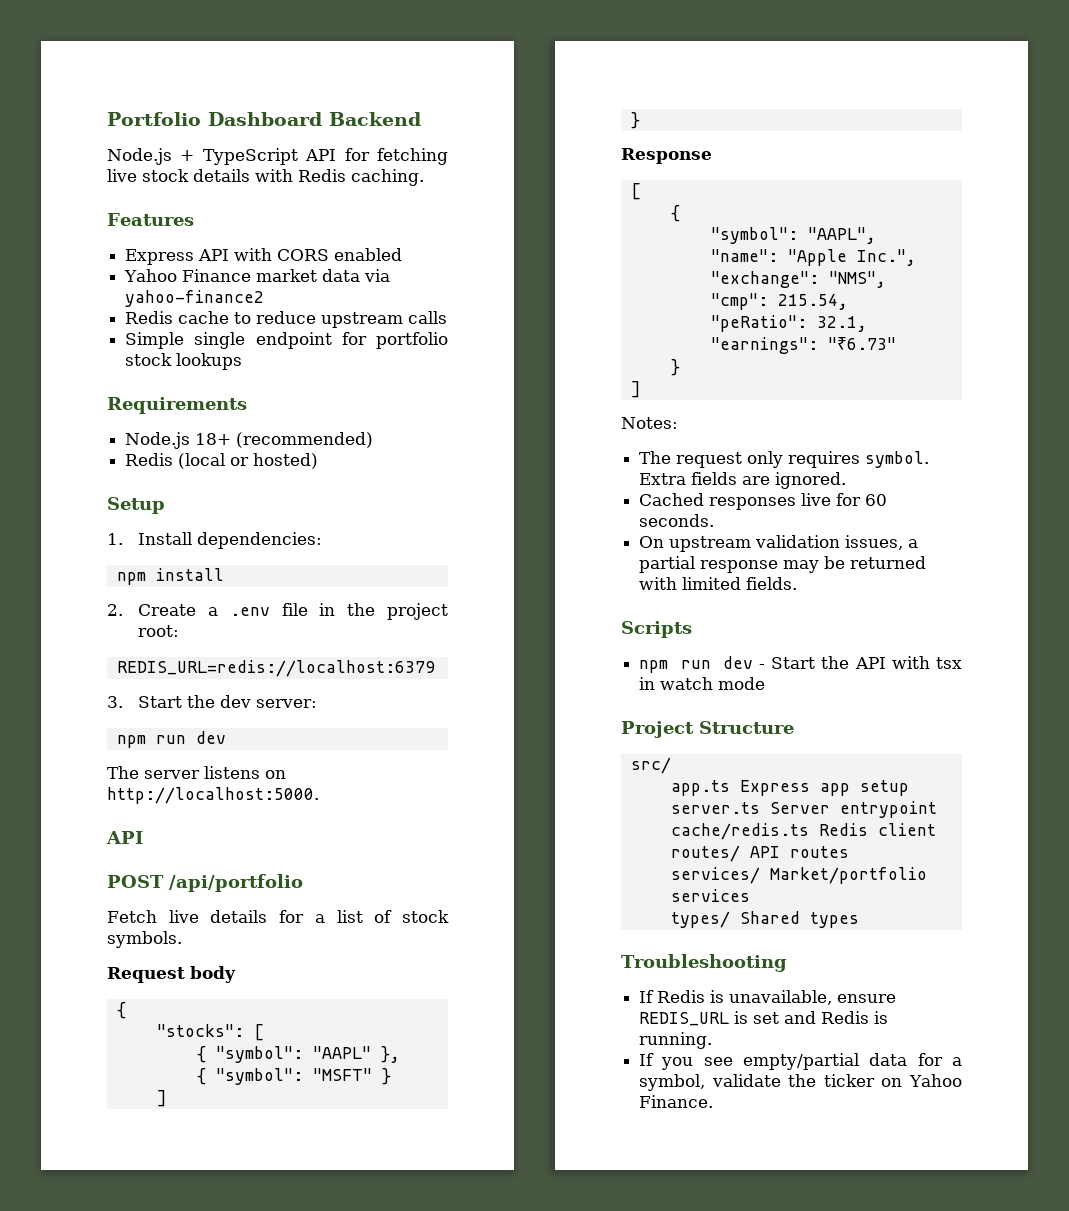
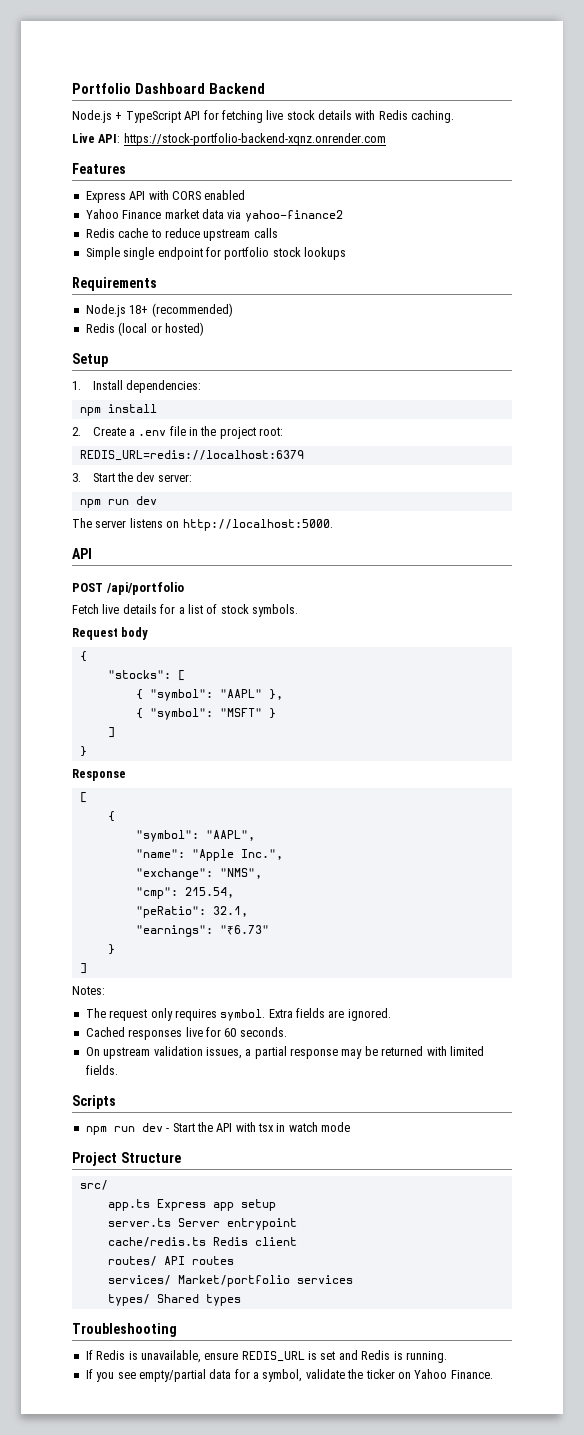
+ Live API: https://stock-portfolio-backend-xqnz.onrender.com

